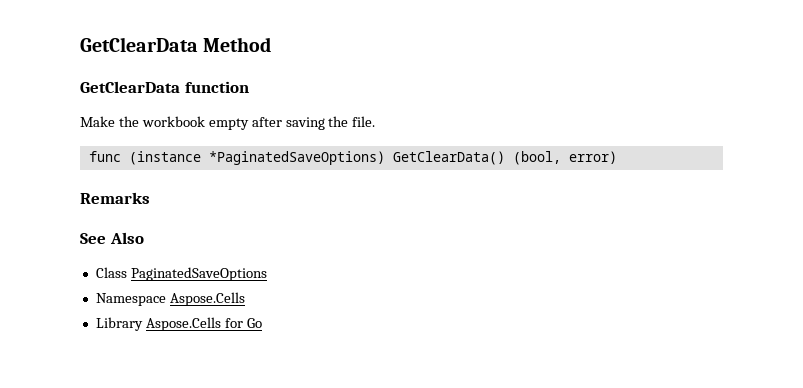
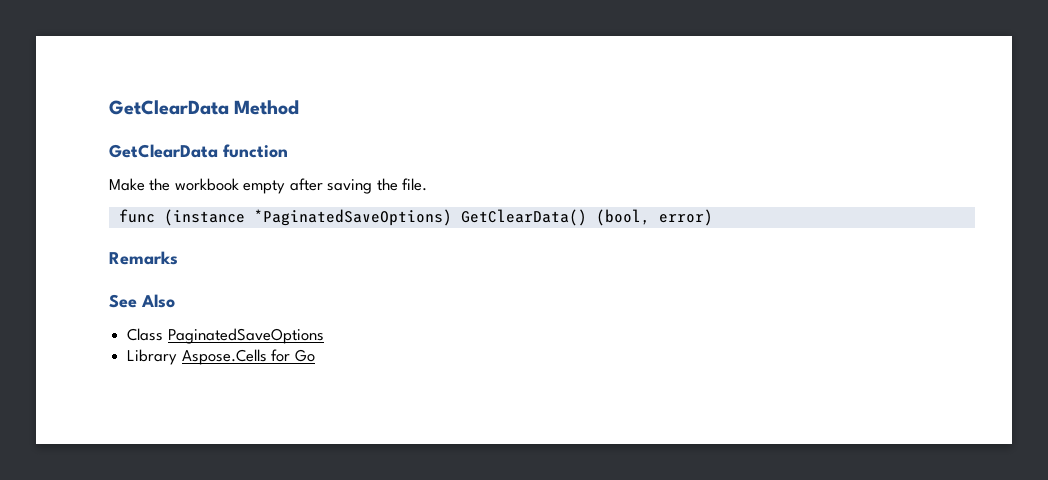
- Namespace Aspose.Cells

